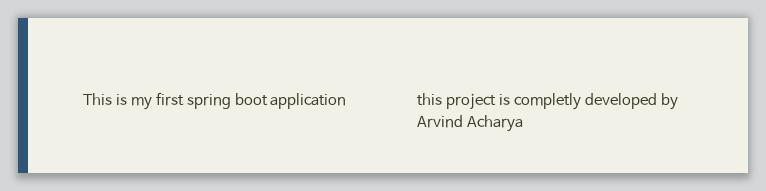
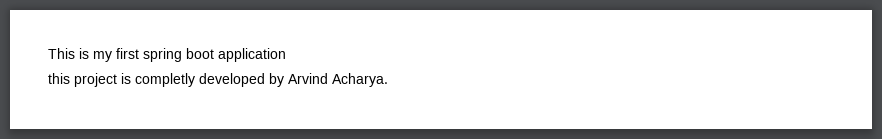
- this project is completly developed by Arvind Acharya
+ this project is completly developed by Arvind Acharya.

